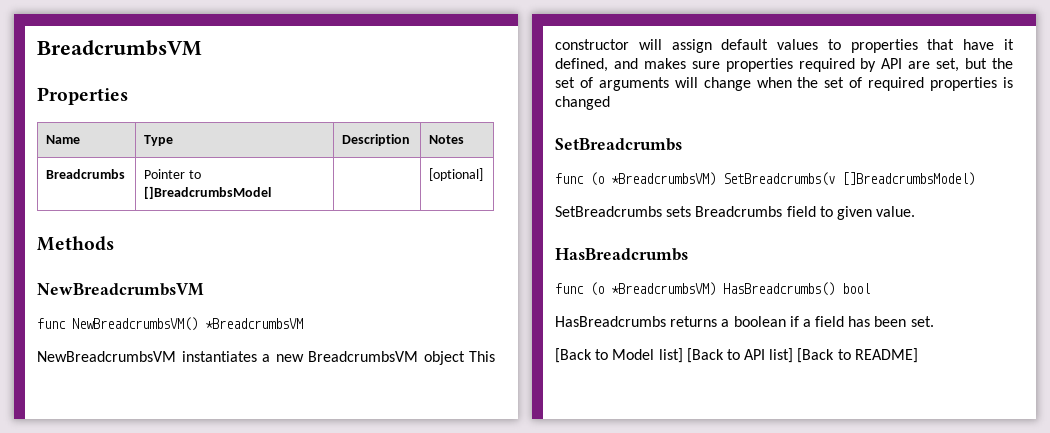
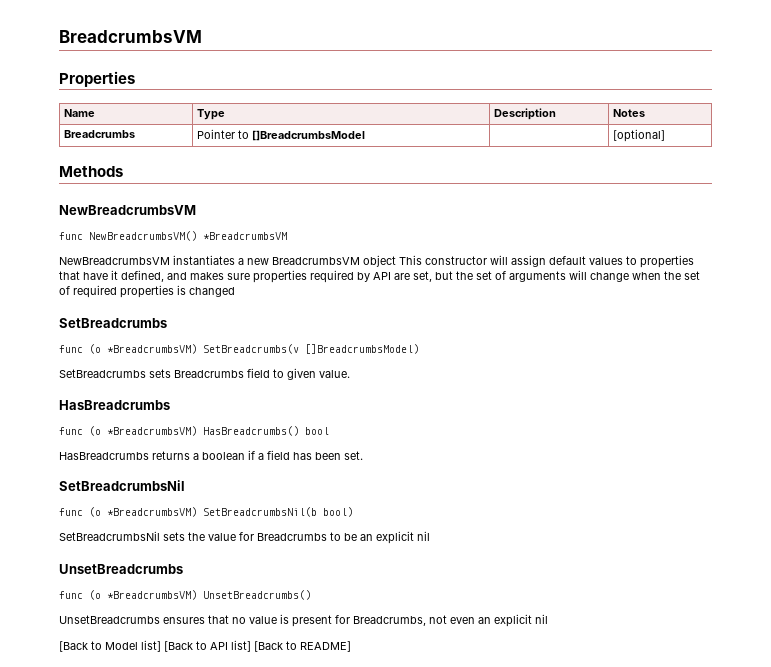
  HasBreadcrumbs returns a boolean if a field has been set.
+ SetBreadcrumbsNil
+ func (o *BreadcrumbsVM) SetBreadcrumbsNil(b bool)
+ SetBreadcrumbsNil sets the value for Breadcrumbs to be an explicit nil
+ UnsetBreadcrumbs
+ func (o *BreadcrumbsVM) UnsetBreadcrumbs()
+ UnsetBreadcrumbs ensures that no value is present for Breadcrumbs, not even an explicit nil

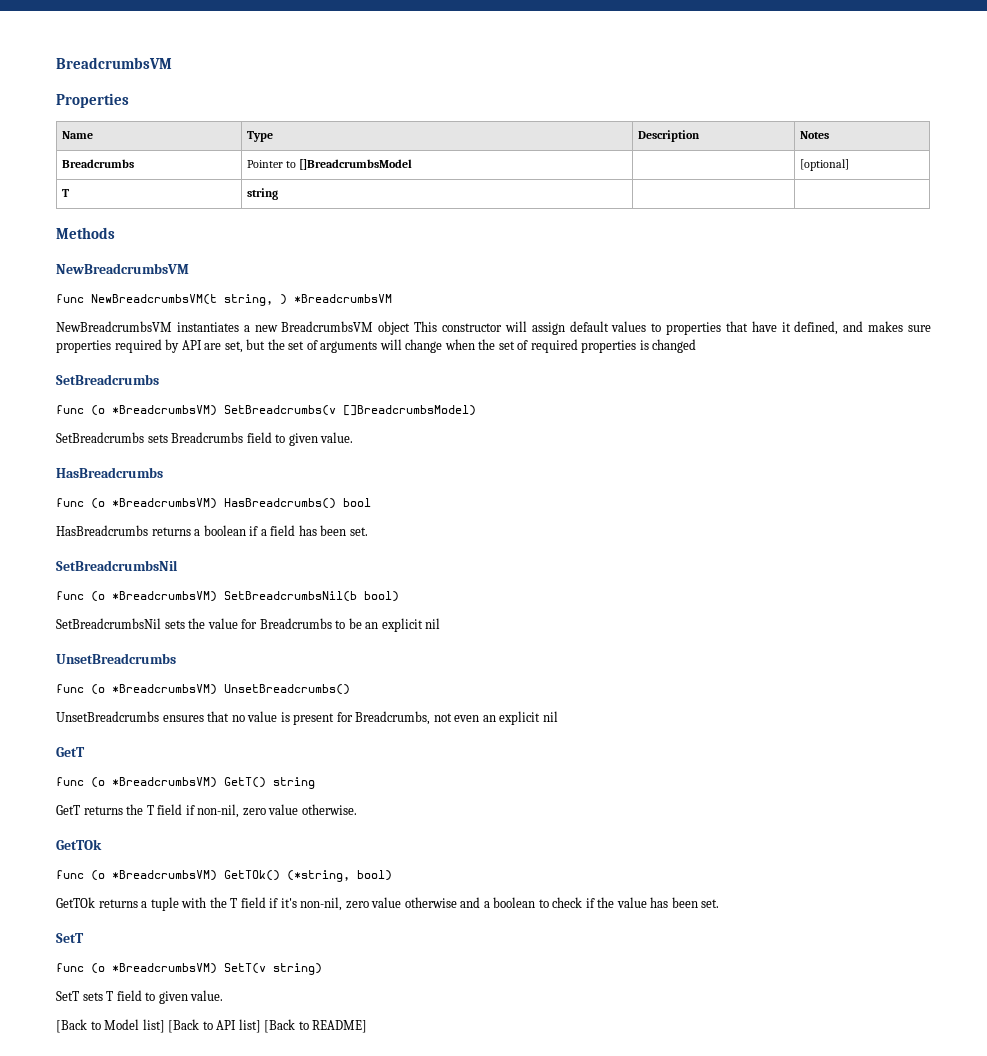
+ T | string | |
- func NewBreadcrumbsVM() *BreadcrumbsVM
+ func NewBreadcrumbsVM(t string, ) *BreadcrumbsVM
  UnsetBreadcrumbs ensures that no value is present for Breadcrumbs, not even an explicit nil
+ GetT
+ func (o *BreadcrumbsVM) GetT() string
+ GetT returns the T field if non-nil, zero value otherwise.
+ GetTOk
+ func (o *BreadcrumbsVM) GetTOk() (*string, bool)
+ GetTOk returns a tuple with the T field if it's non-nil, zero value otherwise and a boolean to check if the value has been set.
+ SetT
+ func (o *BreadcrumbsVM) SetT(v string)
+ SetT sets T field to given value.

